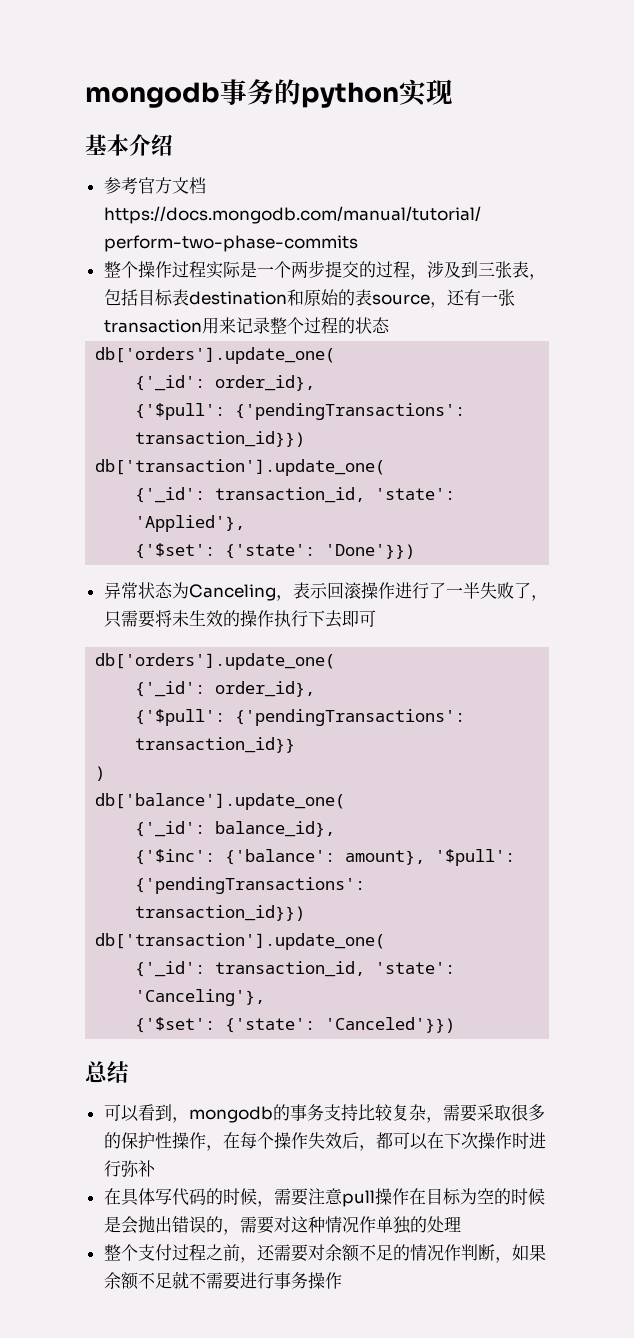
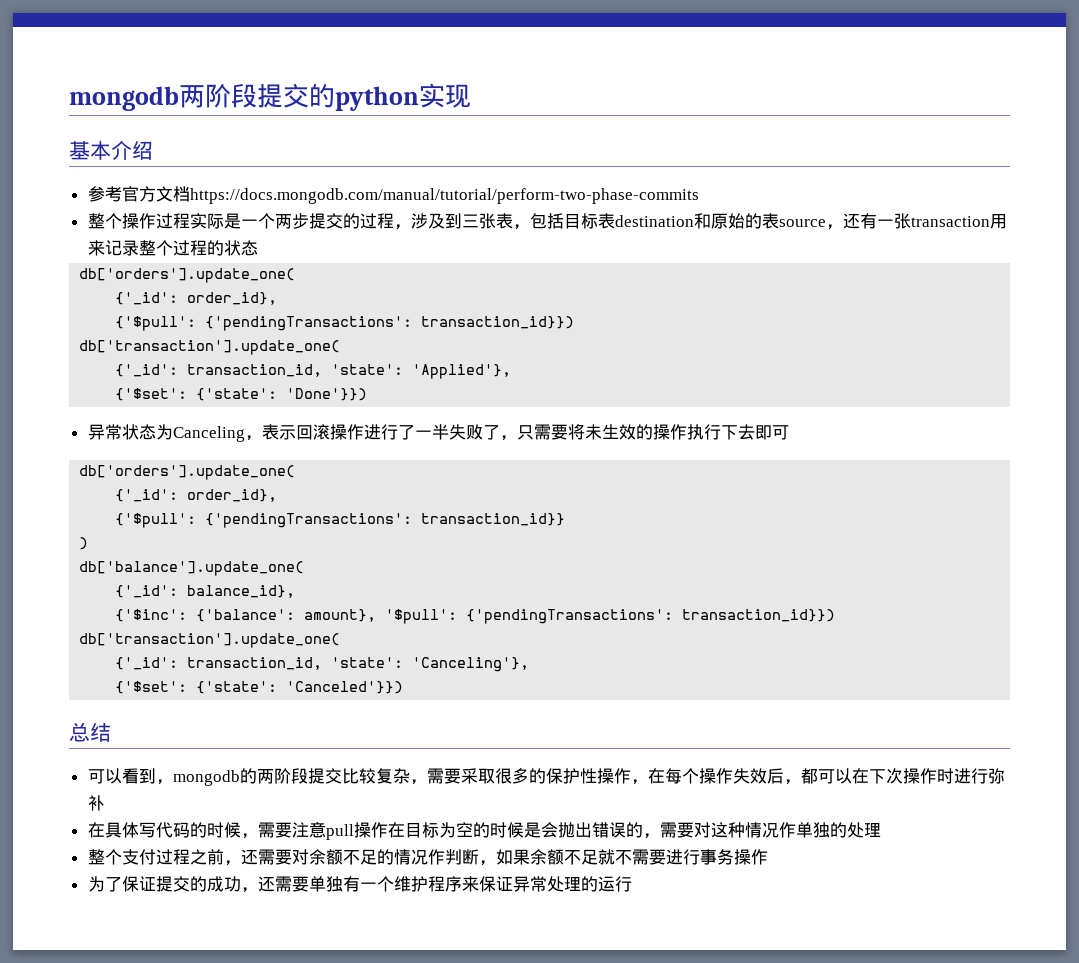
- mongodb事务的python实现
+ mongodb两阶段提交的python实现
- 可以看到，mongodb的事务支持比较复杂，需要采取很多的保护性操作，在每个操作失效后，都可以在下次操作时进行弥补
+ 可以看到，mongodb的两阶段提交比较复杂，需要采取很多的保护性操作，在每个操作失效后，都可以在下次操作时进行弥补
+ 为了保证提交的成功，还需要单独有一个维护程序来保证异常处理的运行

